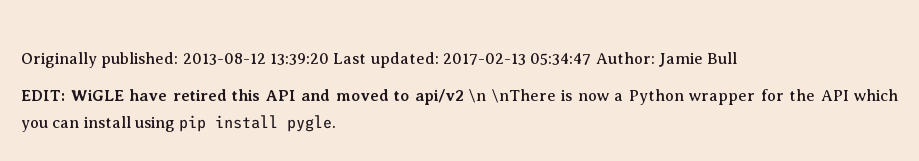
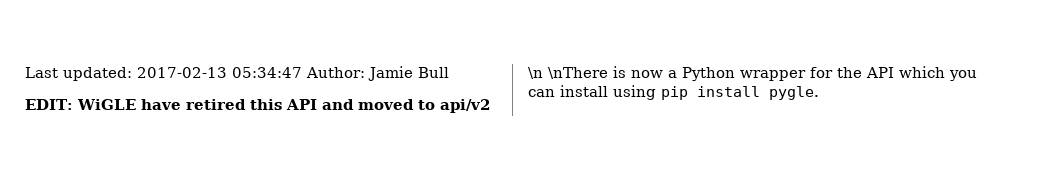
- Originally published: 2013-08-12 13:39:20 Last updated: 2017-02-13 05:34:47 Author: Jamie Bull
+ Last updated: 2017-02-13 05:34:47 Author: Jamie Bull

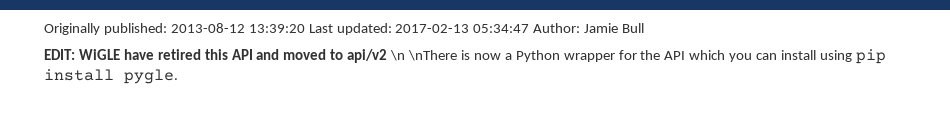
- Last updated: 2017-02-13 05:34:47 Author: Jamie Bull
+ Originally published: 2013-08-12 13:39:20 Last updated: 2017-02-13 05:34:47 Author: Jamie Bull

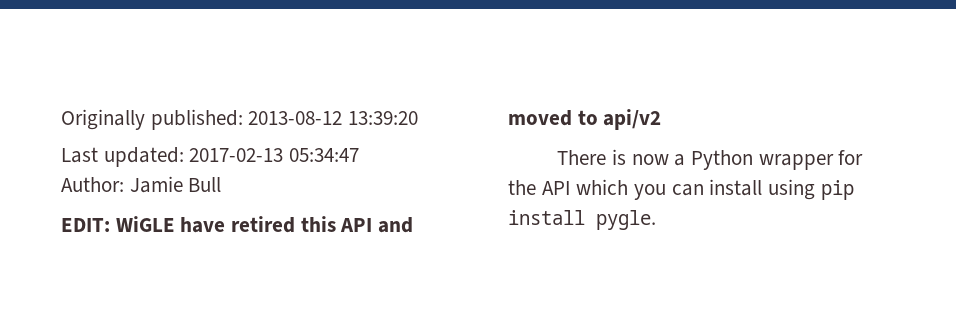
- Originally published: 2013-08-12 13:39:20 Last updated: 2017-02-13 05:34:47 Author: Jamie Bull
+ Originally published: 2013-08-12 13:39:20
+ Last updated: 2017-02-13 05:34:47
+ Author: Jamie Bull
- EDIT: WiGLE have retired this API and moved to api/v2 \n \nThere is now a Python wrapper for the API which you can install using pip install pygle.
+ EDIT: WiGLE have retired this API and moved to api/v2
+ There is now a Python wrapper for the API which you can install using pip install pygle.

